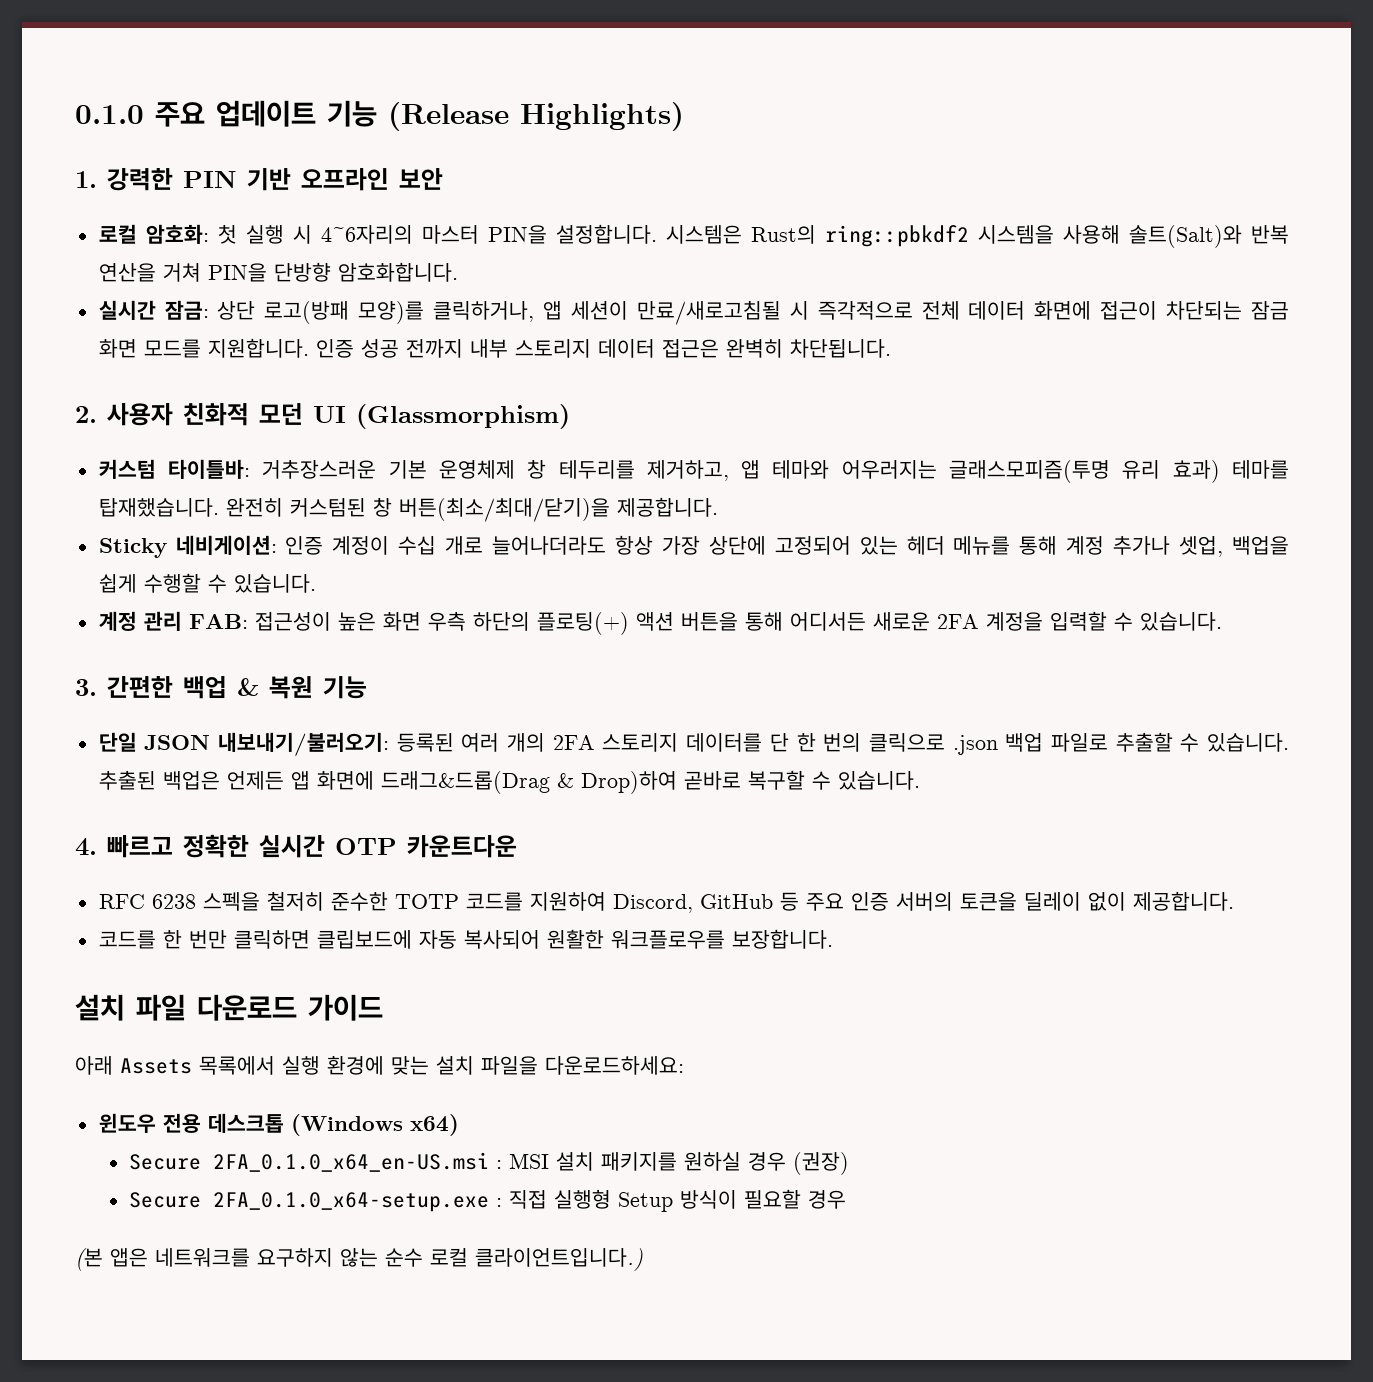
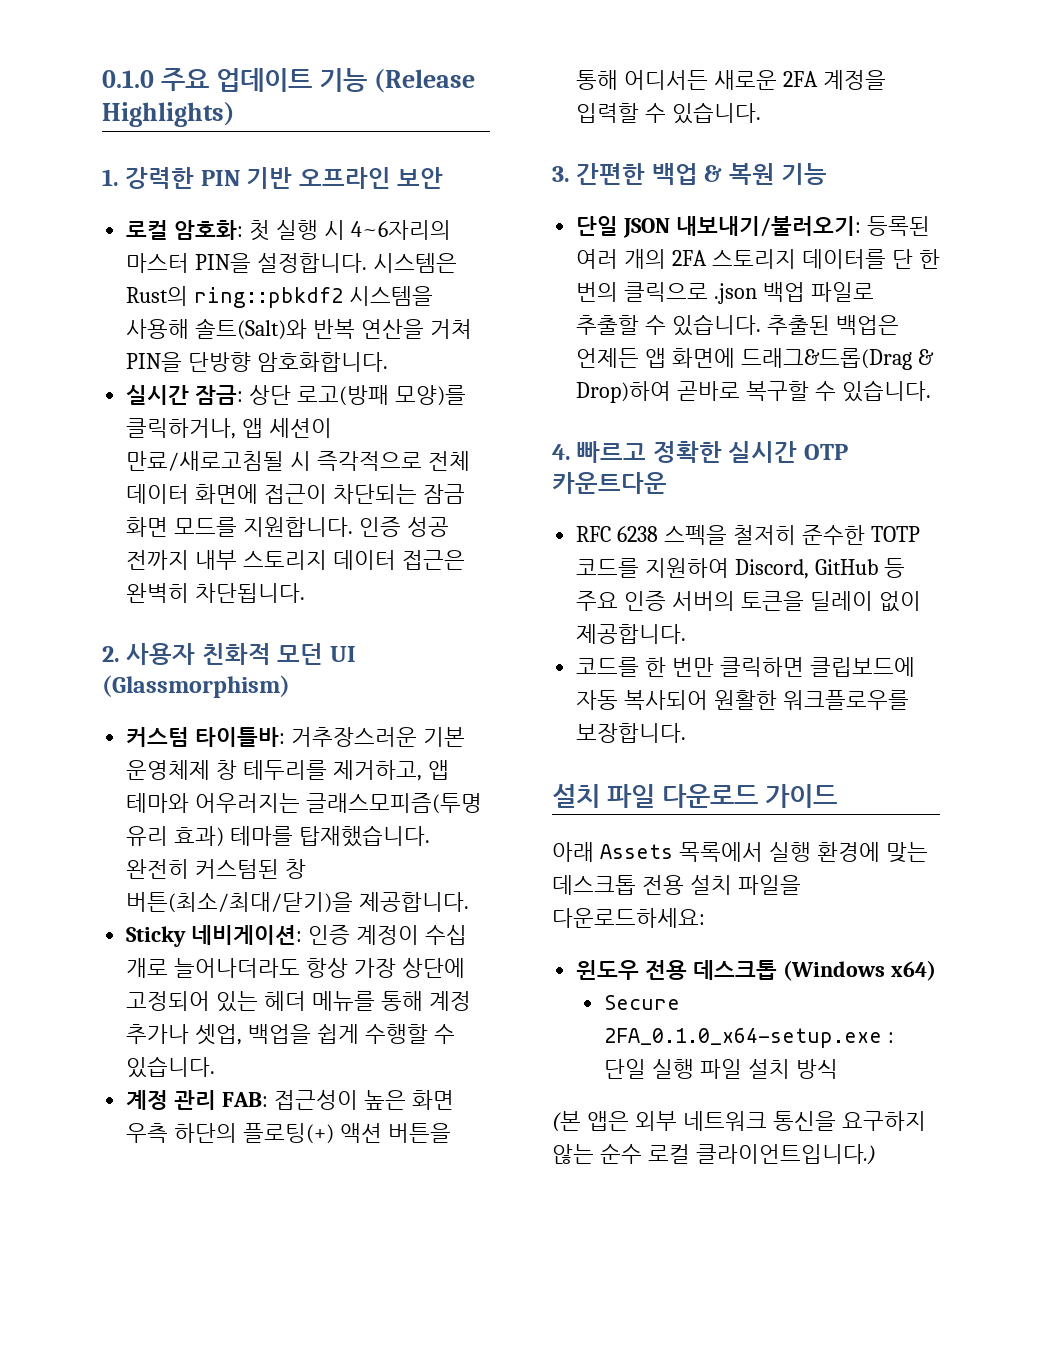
- 아래 Assets 목록에서 실행 환경에 맞는 설치 파일을 다운로드하세요:
+ 아래 Assets 목록에서 실행 환경에 맞는 데스크톱 전용 설치 파일을 다운로드하세요:
- Secure 2FA_0.1.0_x64_en-US.msi : MSI 설치 패키지를 원하실 경우 (권장)
- Secure 2FA_0.1.0_x64-setup.exe : 직접 실행형 Setup 방식이 필요할 경우
+ Secure 2FA_0.1.0_x64-setup.exe : 단일 실행 파일 설치 방식
- (본 앱은 네트워크를 요구하지 않는 순수 로컬 클라이언트입니다.)
+ (본 앱은 외부 네트워크 통신을 요구하지 않는 순수 로컬 클라이언트입니다.)

